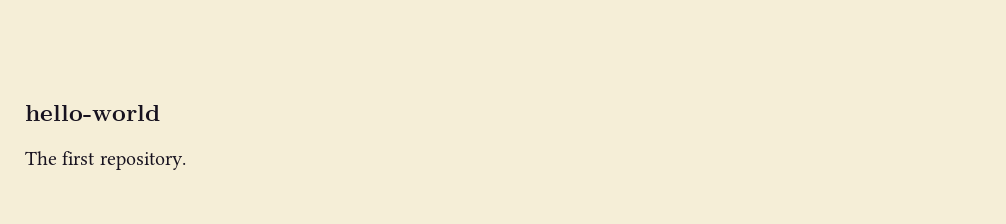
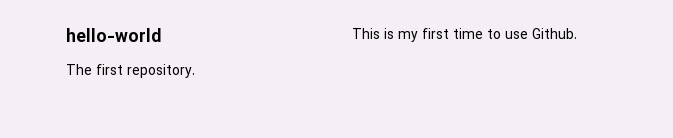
+ This is my first time to use Github.

